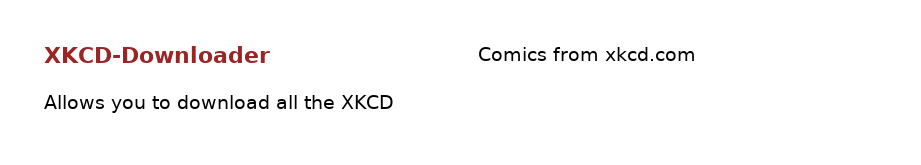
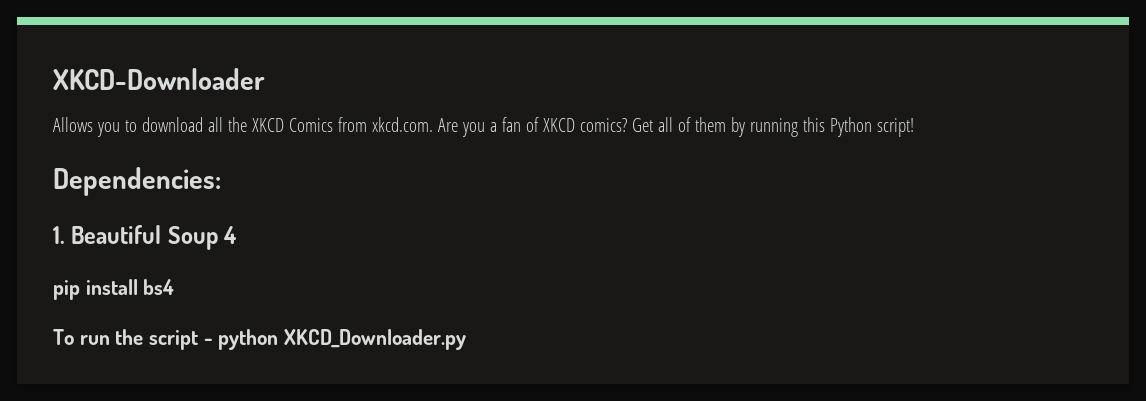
- Allows you to download all the XKCD Comics from xkcd.com
+ Allows you to download all the XKCD Comics from xkcd.com. Are you a fan of XKCD comics? Get all of them by running this Python script!
+ Dependencies:
+ 1. Beautiful Soup 4
+ pip install bs4
+ To run the script - python XKCD_Downloader.py

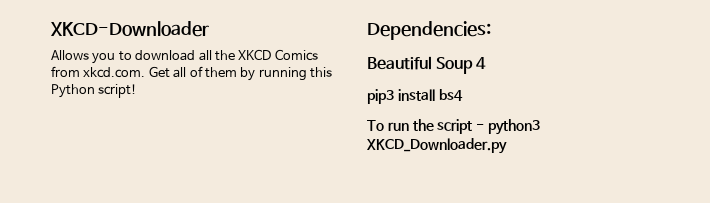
- Allows you to download all the XKCD Comics from xkcd.com. Are you a fan of XKCD comics? Get all of them by running this Python script!
+ Allows you to download all the XKCD Comics from xkcd.com. Get all of them by running this Python script!
- 1. Beautiful Soup 4
+ Beautiful Soup 4
- pip install bs4
+ pip3 install bs4
- To run the script - python XKCD_Downloader.py
+ To run the script - python3 XKCD_Downloader.py

